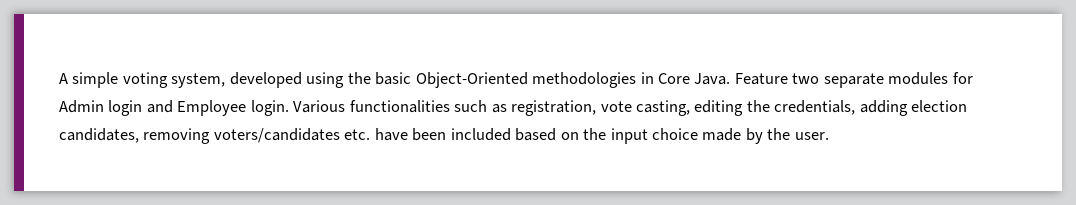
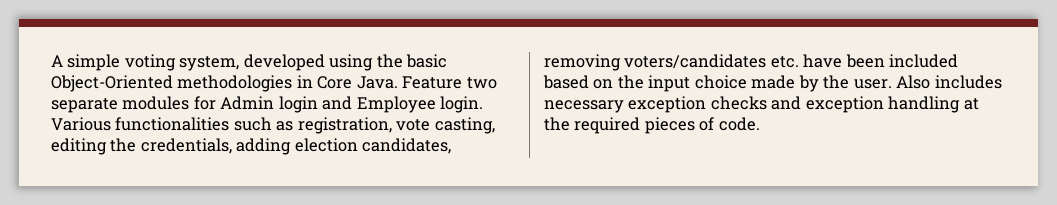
+ Also includes necessary exception checks and exception handling at the required pieces of code.

